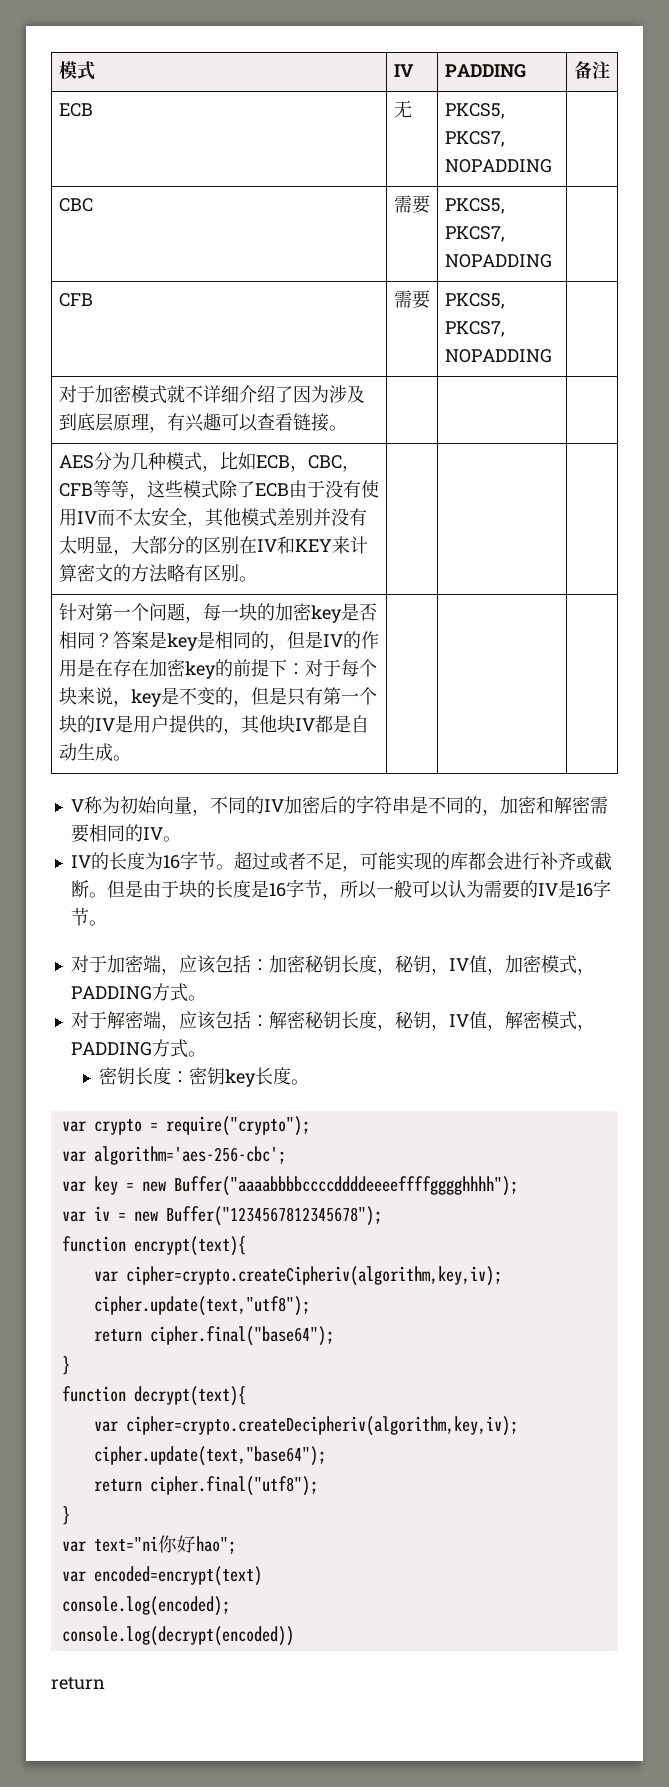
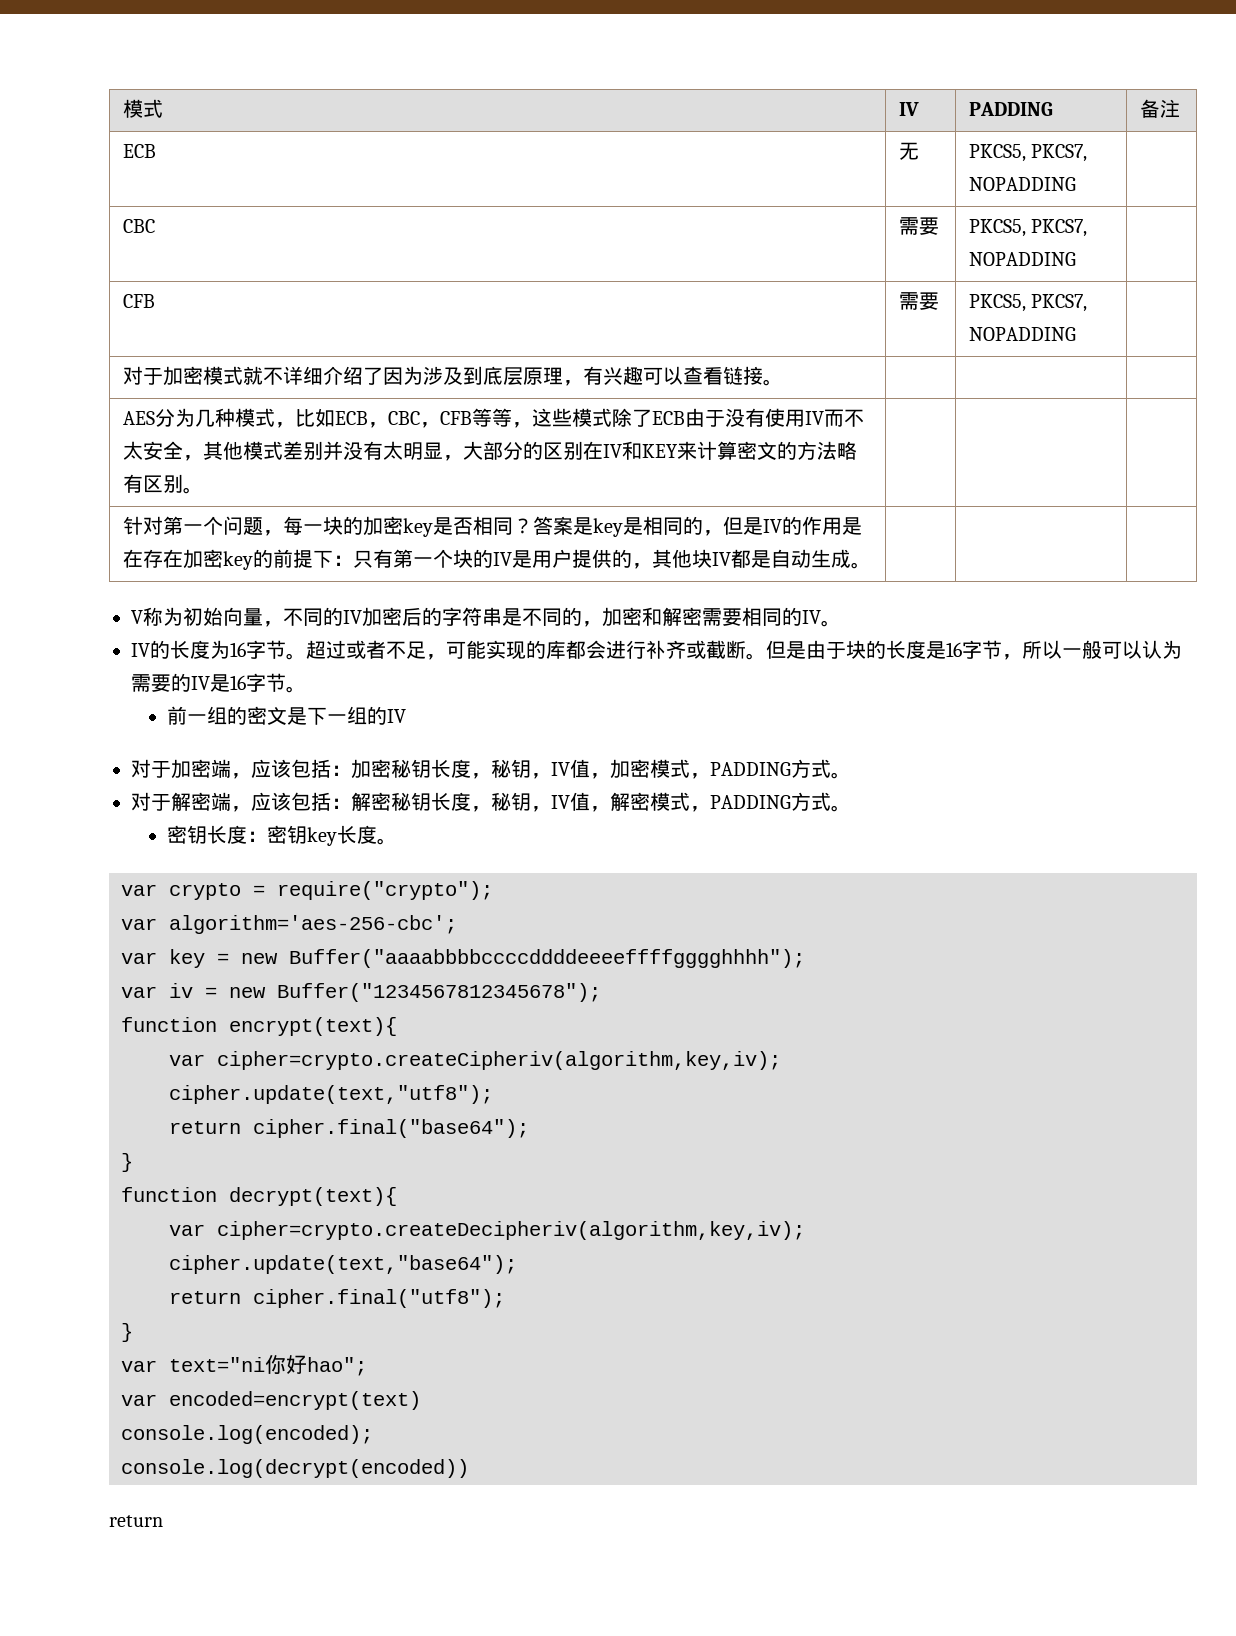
- 答案是key是相同的，但是IV的作用是在存在加密key的前提下：对于每个块来说，key是不变的，但是只有第一个块的IV是用户提供的，其他块IV都是自动生成。
+ 答案是key是相同的，但是IV的作用是在存在加密key的前提下：只有第一个块的IV是用户提供的，其他块IV都是自动生成。
+ 前一组的密文是下一组的IV

